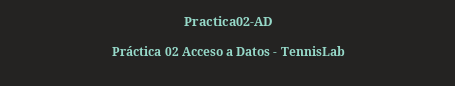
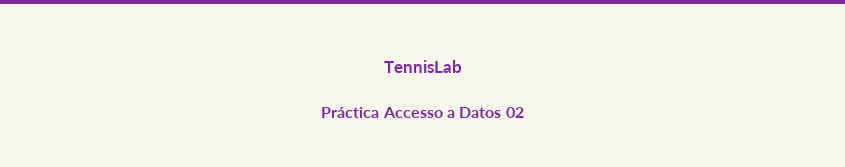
- Practica02-AD
+ TennisLab
- Práctica 02 Acceso a Datos - TennisLab
+ Práctica Accesso a Datos 02

